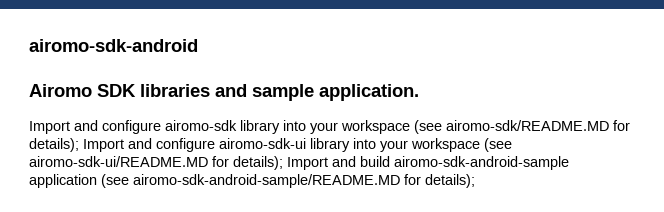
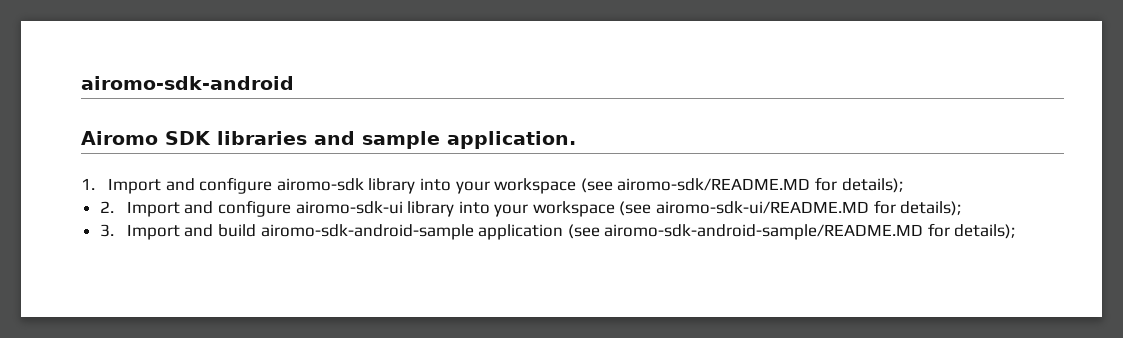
- Import and configure airomo-sdk library into your workspace (see airomo-sdk/README.MD for details); Import and configure airomo-sdk-ui library into your workspace (see airomo-sdk-ui/README.MD for details); Import and build airomo-sdk-android-sample application (see airomo-sdk-android-sample/README.MD for details);
+ 1. Import and configure airomo-sdk library into your workspace (see airomo-sdk/README.MD for details);
+ 2. Import and configure airomo-sdk-ui library into your workspace (see airomo-sdk-ui/README.MD for details);
+ 3. Import and build airomo-sdk-android-sample application (see airomo-sdk-android-sample/README.MD for details);

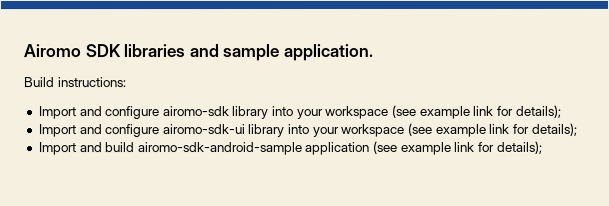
- airomo-sdk-android
- 1. Import and configure airomo-sdk library into your workspace (see airomo-sdk/README.MD for details);
- 2. Import and configure airomo-sdk-ui library into your workspace (see airomo-sdk-ui/README.MD for details);
- 3. Import and build airomo-sdk-android-sample application (see airomo-sdk-android-sample/README.MD for details);
+ Build instructions:
+ Import and configure airomo-sdk library into your workspace (see example link for details);
+ Import and configure airomo-sdk-ui library into your workspace (see example link for details);
+ Import and build airomo-sdk-android-sample application (see example link for details);

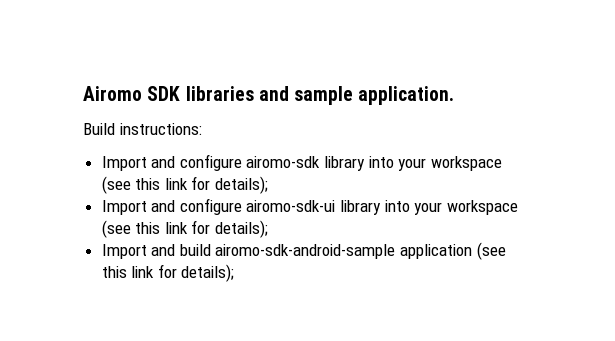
- Import and configure airomo-sdk library into your workspace (see example link for details);
+ Import and configure airomo-sdk library into your workspace (see this link for details);
- Import and configure airomo-sdk-ui library into your workspace (see example link for details);
+ Import and configure airomo-sdk-ui library into your workspace (see this link for details);
- Import and build airomo-sdk-android-sample application (see example link for details);
+ Import and build airomo-sdk-android-sample application (see this link for details);

